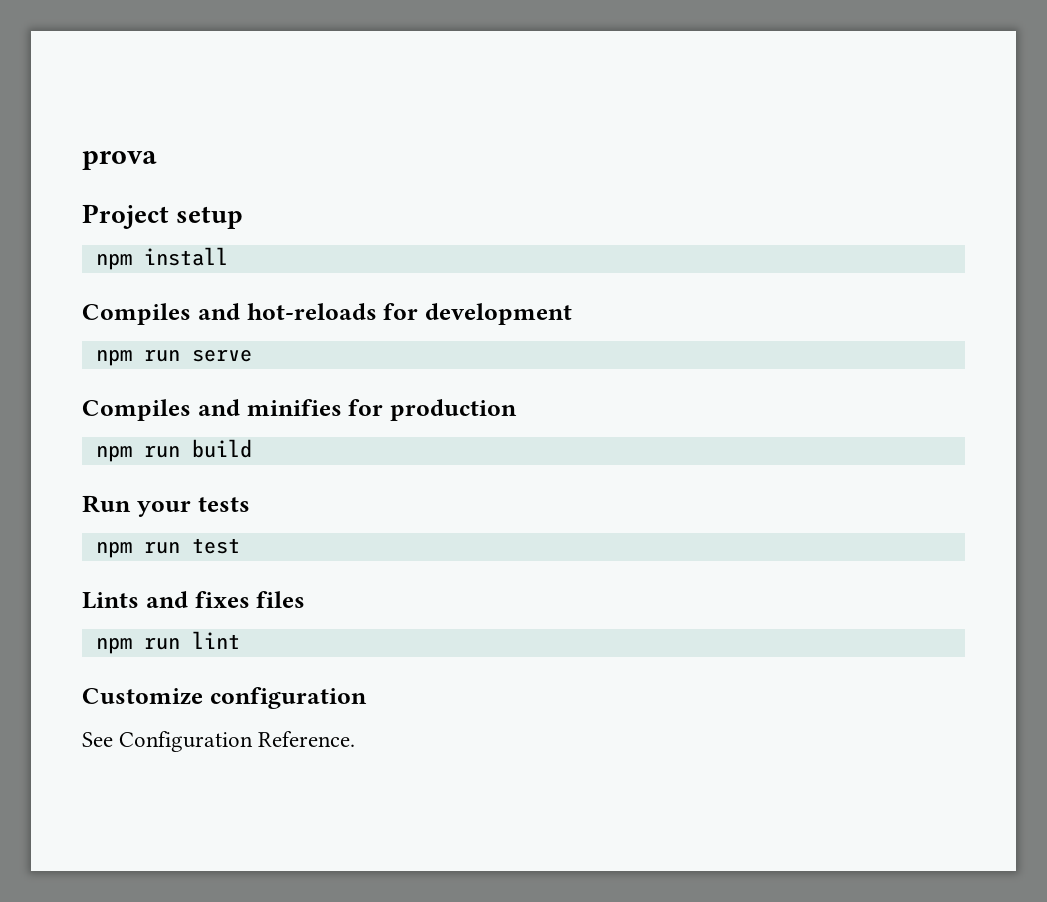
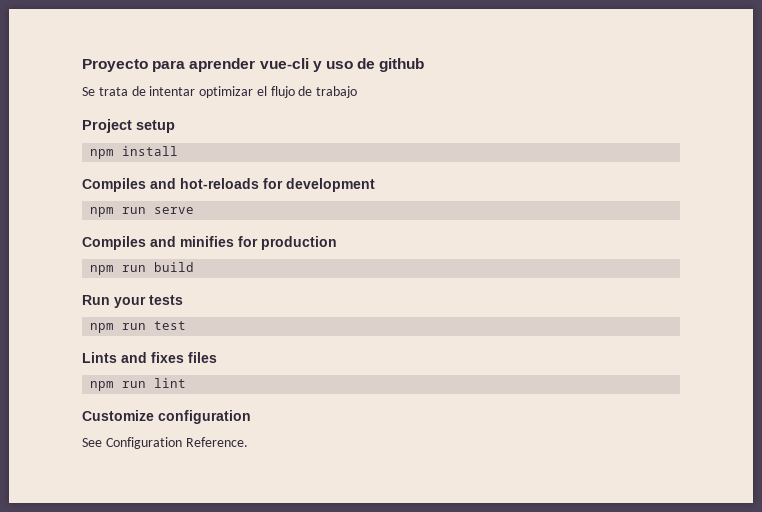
- prova
+ Proyecto para aprender vue-cli y uso de github
+ Se trata de intentar optimizar el flujo de trabajo

